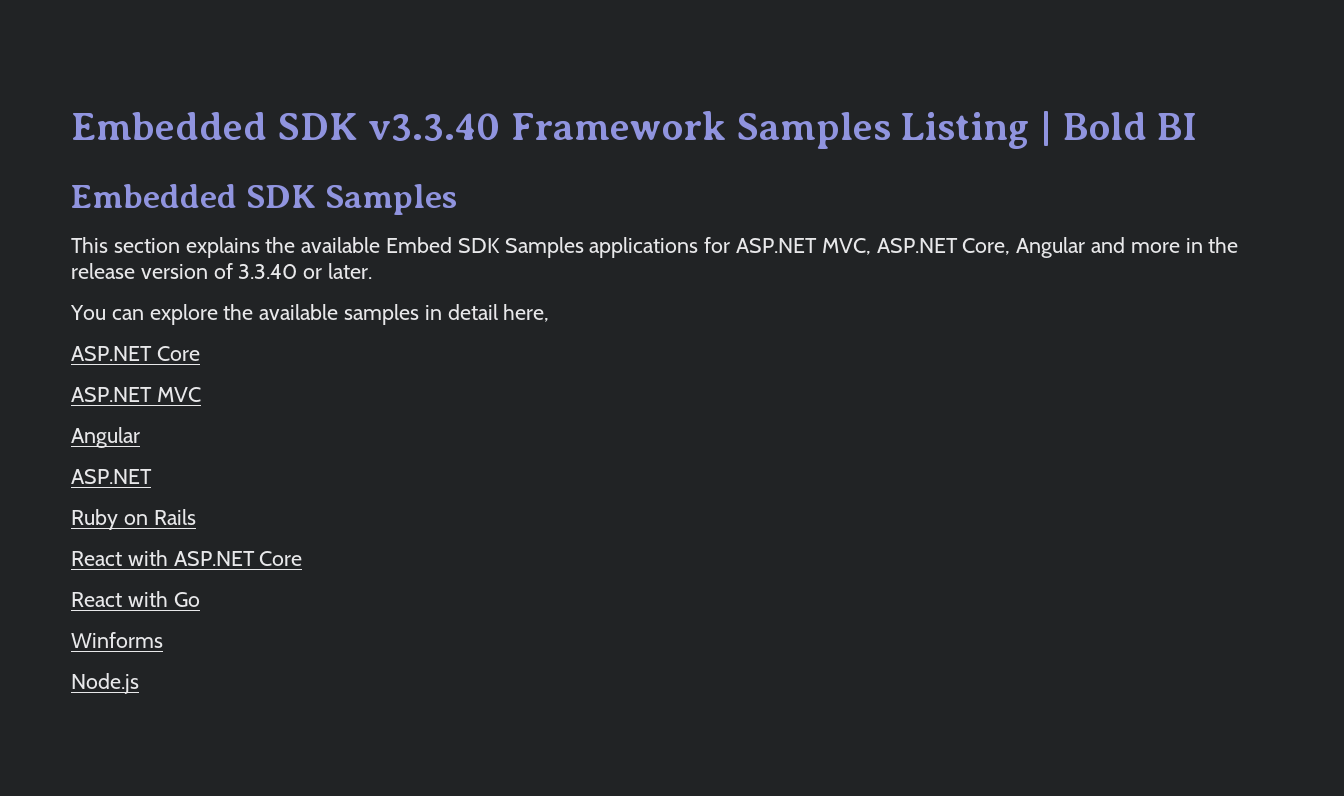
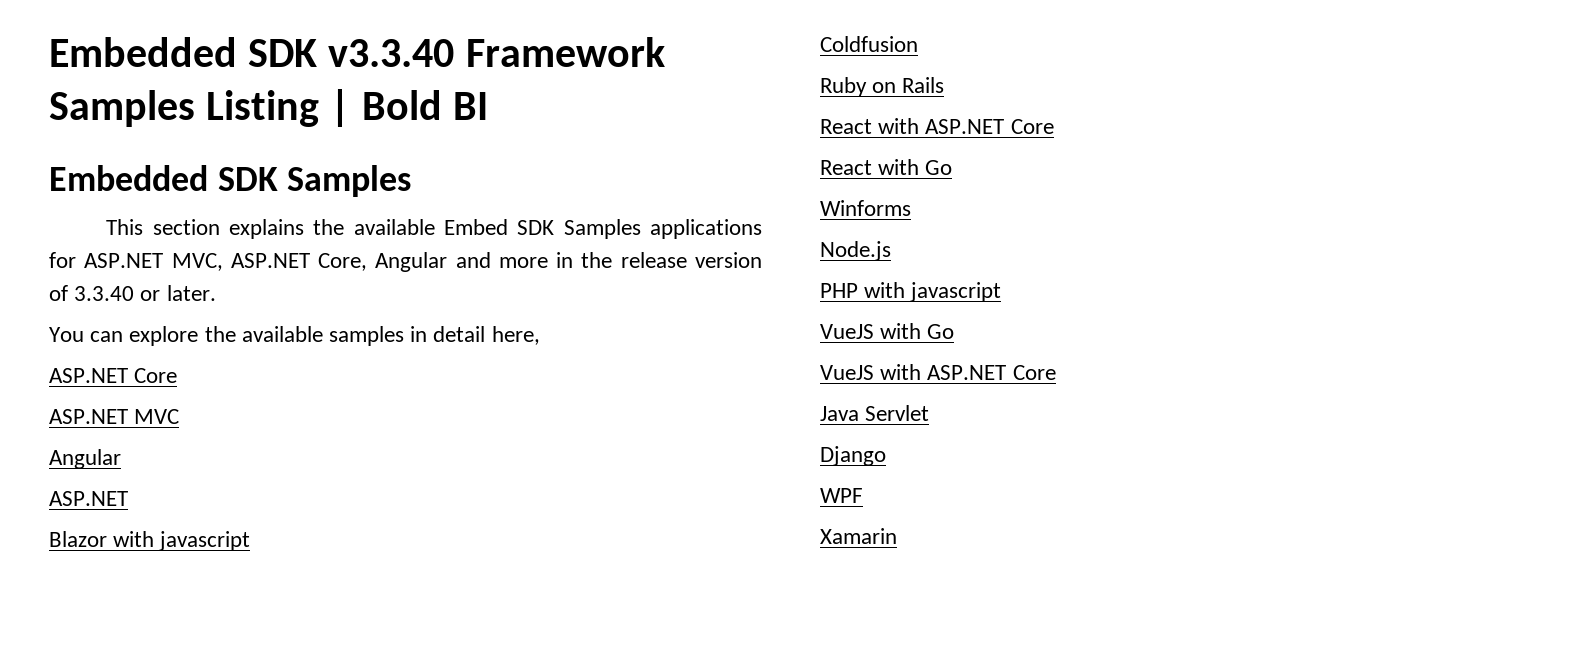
+ Blazor with javascript
+ Coldfusion
+ PHP with javascript
+ VueJS with Go
+ VueJS with ASP.NET Core
+ Java Servlet
+ Django
+ WPF
+ Xamarin

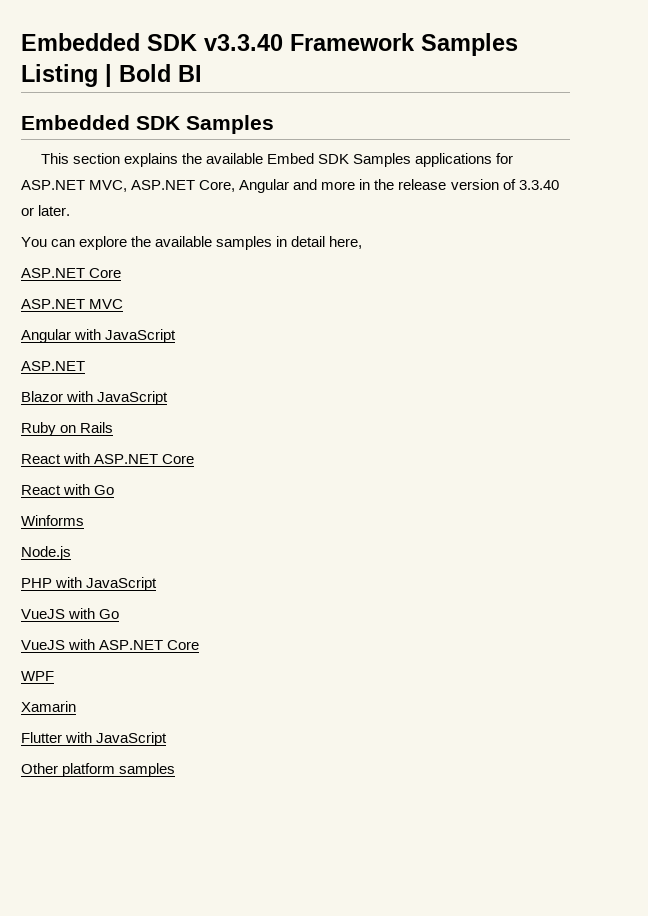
  ASP.NET MVC
- Angular
+ Angular with JavaScript
- Blazor with javascript
- Coldfusion
+ Blazor with JavaScript
- PHP with javascript
+ PHP with JavaScript
- Java Servlet
- Django
+ Flutter with JavaScript
+ Other platform samples

